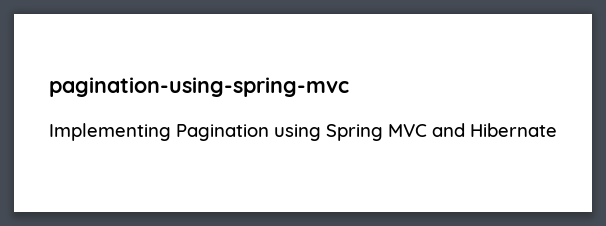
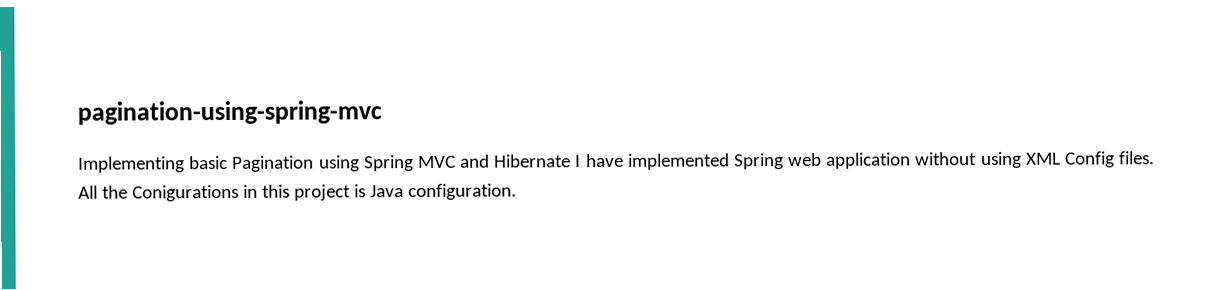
- Implementing Pagination using Spring MVC and Hibernate
+ Implementing basic Pagination using Spring MVC and Hibernate I have implemented Spring web application without using XML Config files. All the Conigurations in this project is Java configuration.

